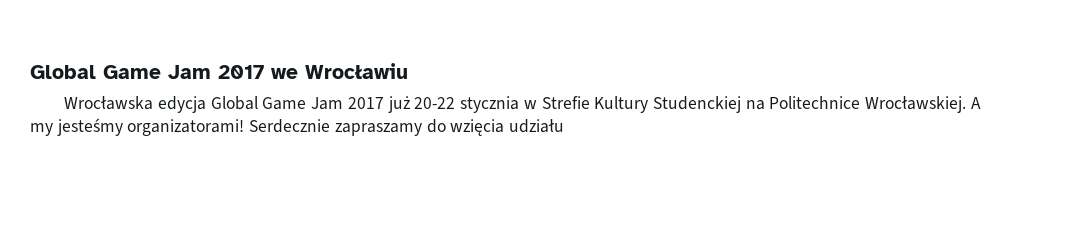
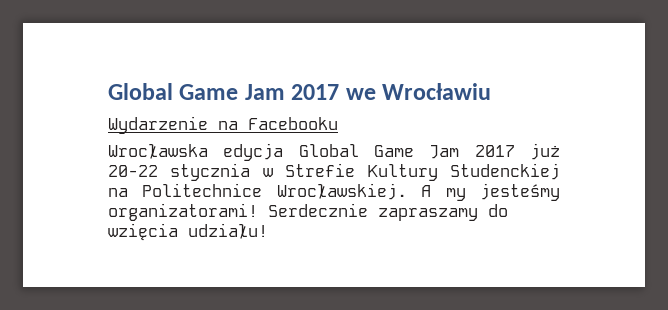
+ Wydarzenie na Facebooku
- Serdecznie zapraszamy do wzięcia udziału
+ Serdecznie zapraszamy do wzięcia udziału!

